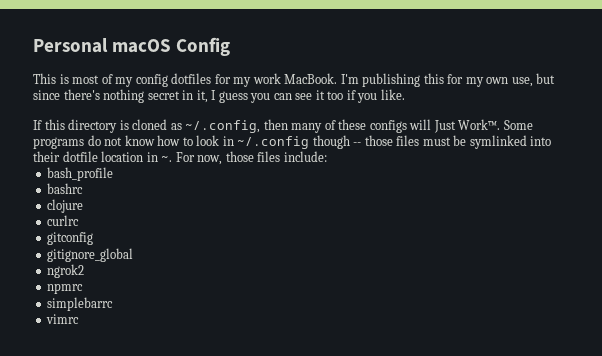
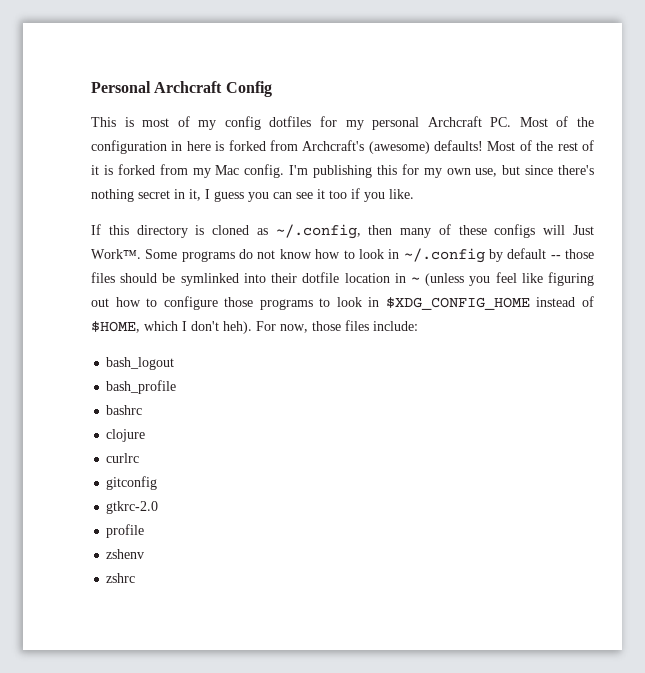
- Personal macOS Config
+ Personal Archcraft Config
- This is most of my config dotfiles for my work MacBook.
+ This is most of my config dotfiles for my personal Archcraft PC. Most of the configuration in here is forked from Archcraft's (awesome) defaults! Most of the rest of it is forked from my Mac config.
- Some programs do not know how to look in ~/.config though -- those files must be symlinked into their dotfile location in ~.
+ Some programs do not know how to look in ~/.config by default -- those files should be symlinked into their dotfile location in ~ (unless you feel like figuring out how to configure those programs to look in $XDG_CONFIG_HOME instead of $HOME, which I don't heh).
+ bash_logout
- gitignore_global
- ngrok2
- npmrc
- simplebarrc
- vimrc
+ gtkrc-2.0
+ profile
+ zshenv
+ zshrc

